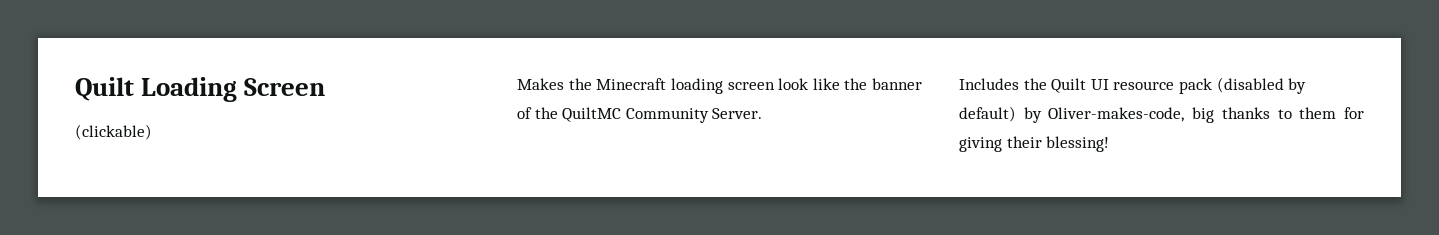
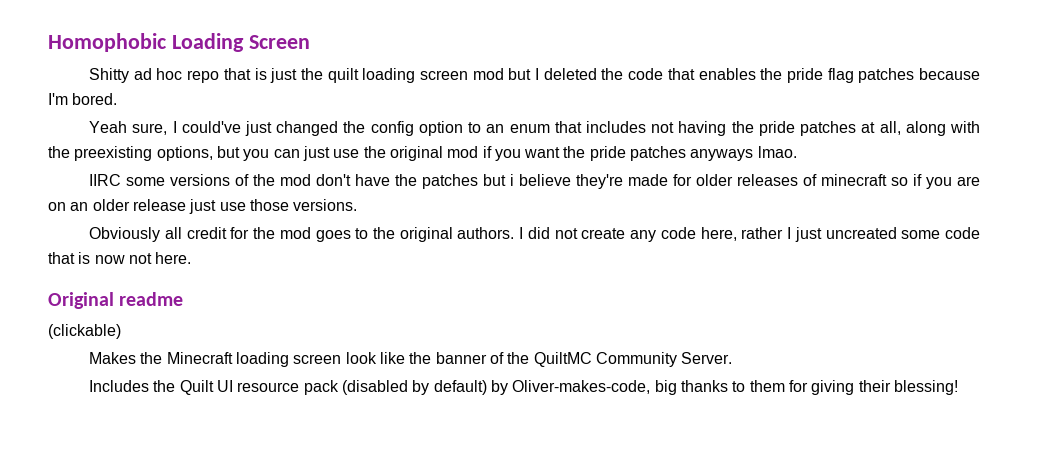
- Quilt Loading Screen
+ Homophobic Loading Screen
+ Shitty ad hoc repo that is just the quilt loading screen mod but I deleted the code that enables the pride flag patches because I'm bored.
+ Yeah sure, I could've just changed the config option to an enum that includes not having the pride patches at all, along with the preexisting options, but you can just use the original mod if you want the pride patches anyways lmao.
+ IIRC some versions of the mod don't have the patches but i believe they're made for older releases of minecraft so if you are on an older release just use those versions.
+ Obviously all credit for the mod goes to the original authors. I did not create any code here, rather I just uncreated some code that is now not here.
+ Original readme

